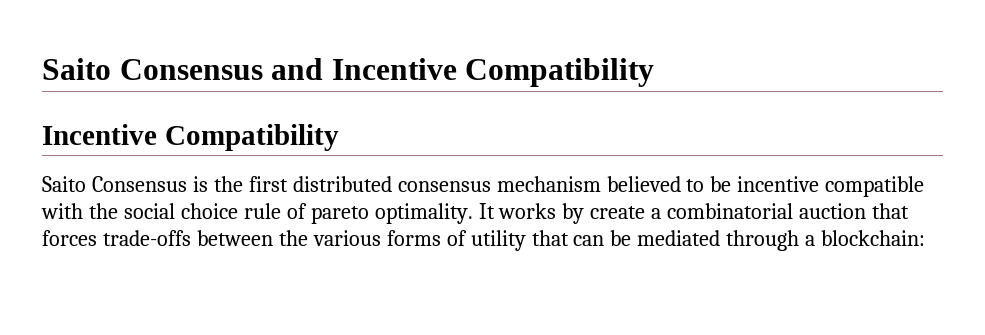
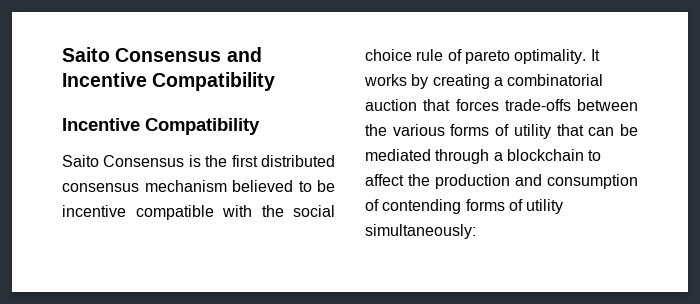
- It works by create a combinatorial auction that forces trade-offs between the various forms of utility that can be mediated through a blockchain:
+ It works by creating a combinatorial auction that forces trade-offs between the various forms of utility that can be mediated through a blockchain to affect the production and consumption of contending forms of utility simultaneously:

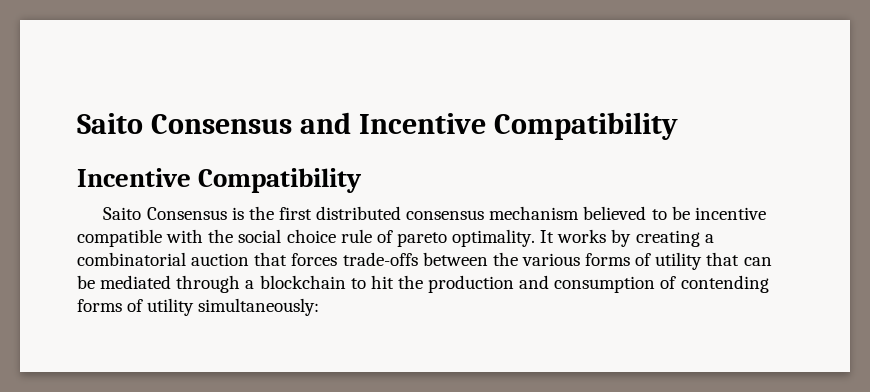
- It works by creating a combinatorial auction that forces trade-offs between the various forms of utility that can be mediated through a blockchain to affect the production and consumption of contending forms of utility simultaneously:
+ It works by creating a combinatorial auction that forces trade-offs between the various forms of utility that can be mediated through a blockchain to hit the production and consumption of contending forms of utility simultaneously:

